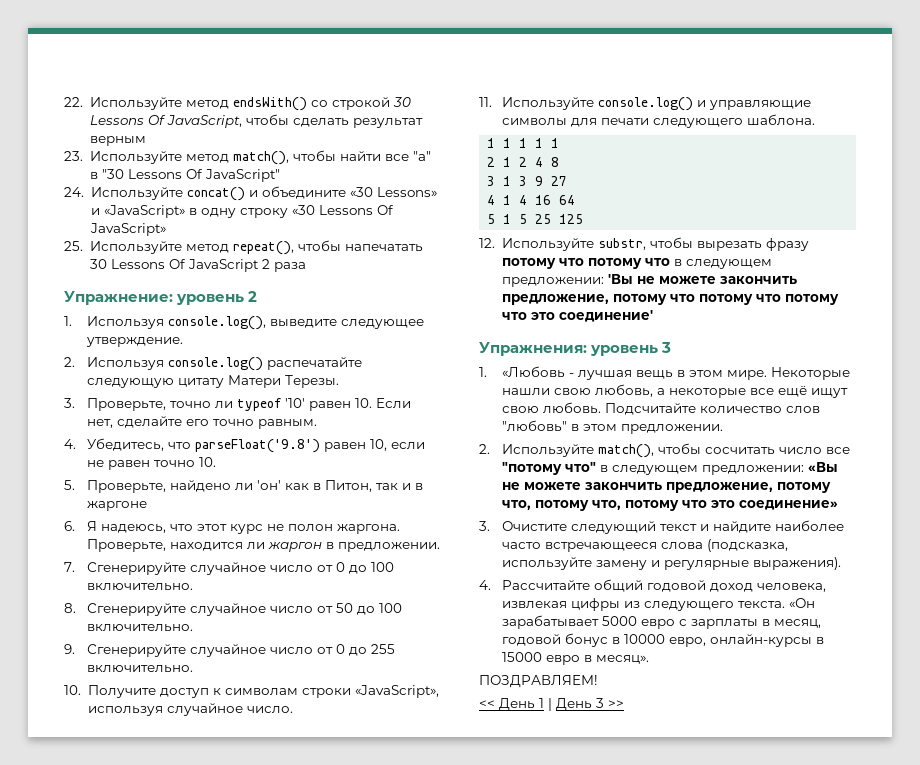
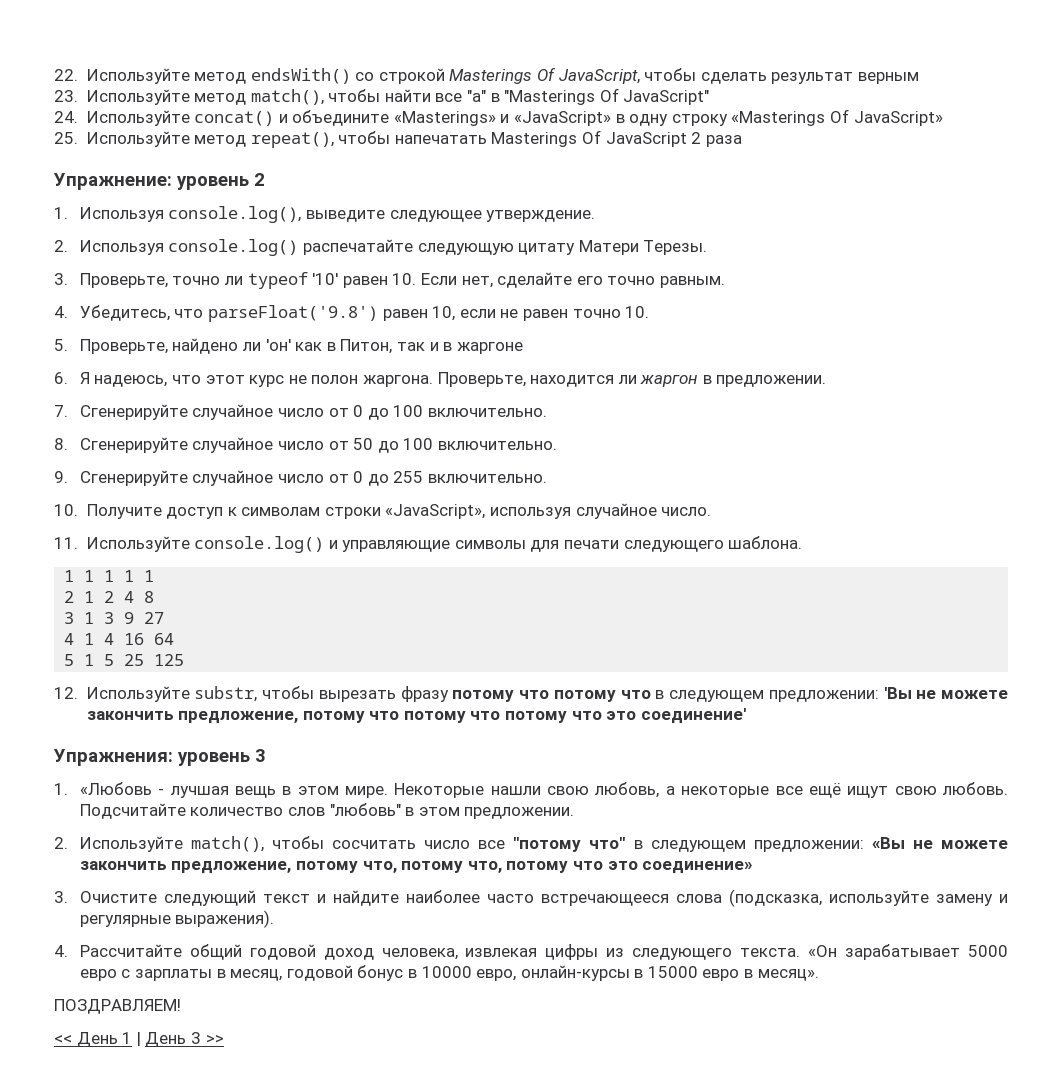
- 22. Используйте метод endsWith() со строкой 30 Lessons Of JavaScript, чтобы сделать результат верным
+ 22. Используйте метод endsWith() со строкой Masterings Of JavaScript, чтобы сделать результат верным
- 23. Используйте метод match(), чтобы найти все "а" в "30 Lessons Of JavaScript"
+ 23. Используйте метод match(), чтобы найти все "а" в "Masterings Of JavaScript"
- 24. Используйте concat() и объедините «30 Lessons» и «JavaScript» в одну строку «30 Lessons Of JavaScript»
+ 24. Используйте concat() и объедините «Masterings» и «JavaScript» в одну строку «Masterings Of JavaScript»
- 25. Используйте метод repeat(), чтобы напечатать 30 Lessons Of JavaScript 2 раза
+ 25. Используйте метод repeat(), чтобы напечатать Masterings Of JavaScript 2 раза

